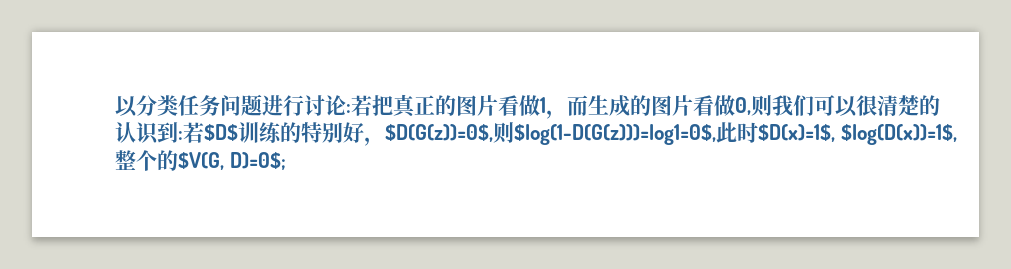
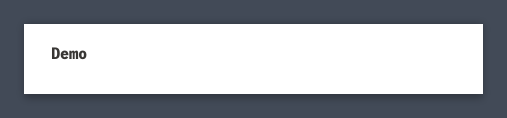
- 以分类任务问题进行讨论:若把真正的图片看做1，而生成的图片看做0,则我们可以很清楚的认识到:若$D$训练的特别好，$D(G(z))=0$,则$log(1-D(G(z)))=log1=0$,此时$D(x)=1$, $log(D(x))=1$,整个的$V(G, D)=0$;
+ Demo

